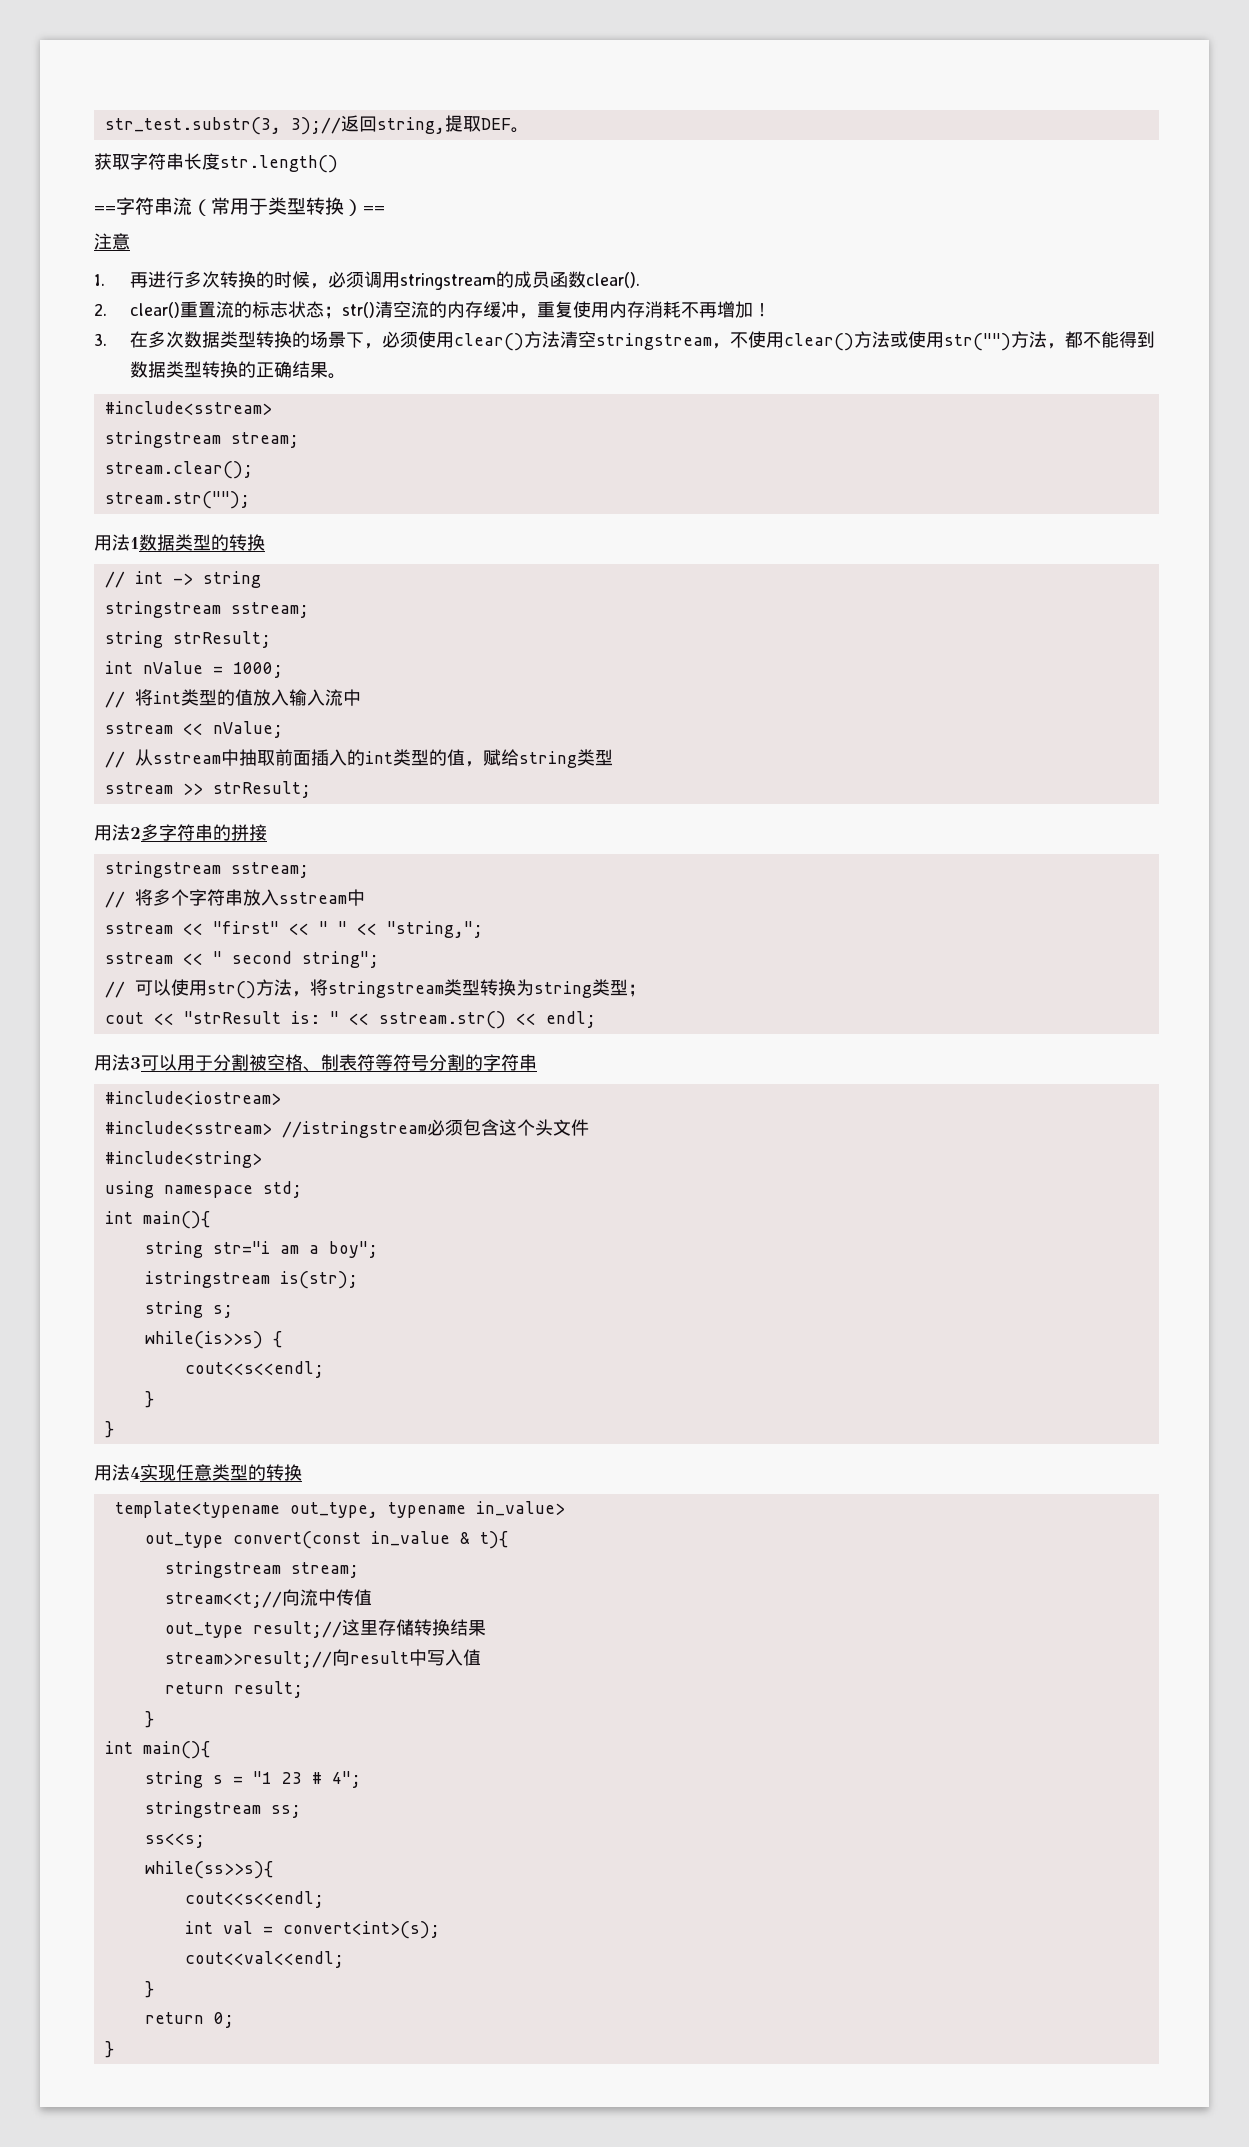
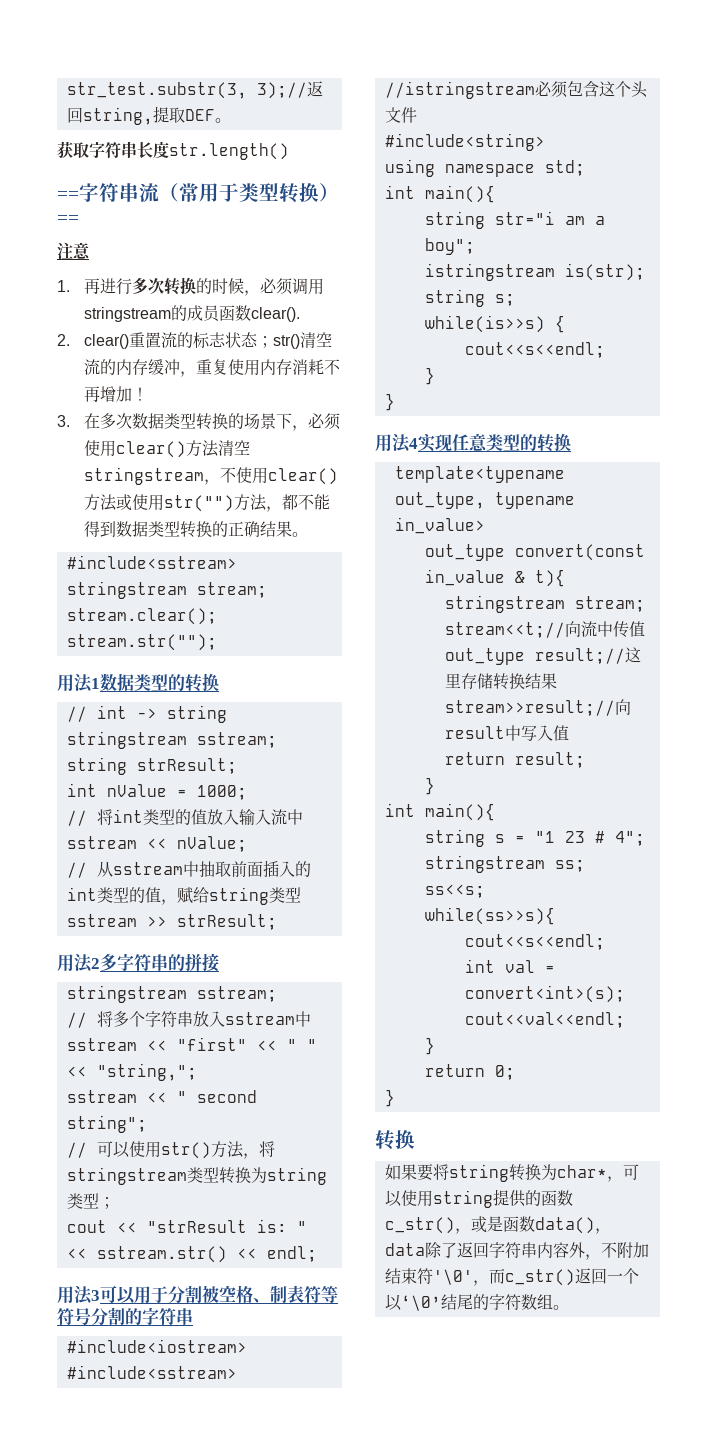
  return 0;
  }
+ 转换
+ 如果要将string转换为char*，可以使用string提供的函数c_str()，或是函数data()，data除了返回字符串内容外，不附加结束符'\0'，而c_str()返回一个以‘\0’结尾的字符数组。

